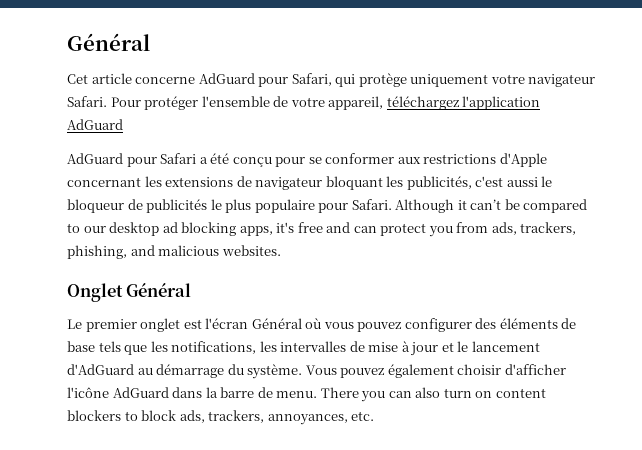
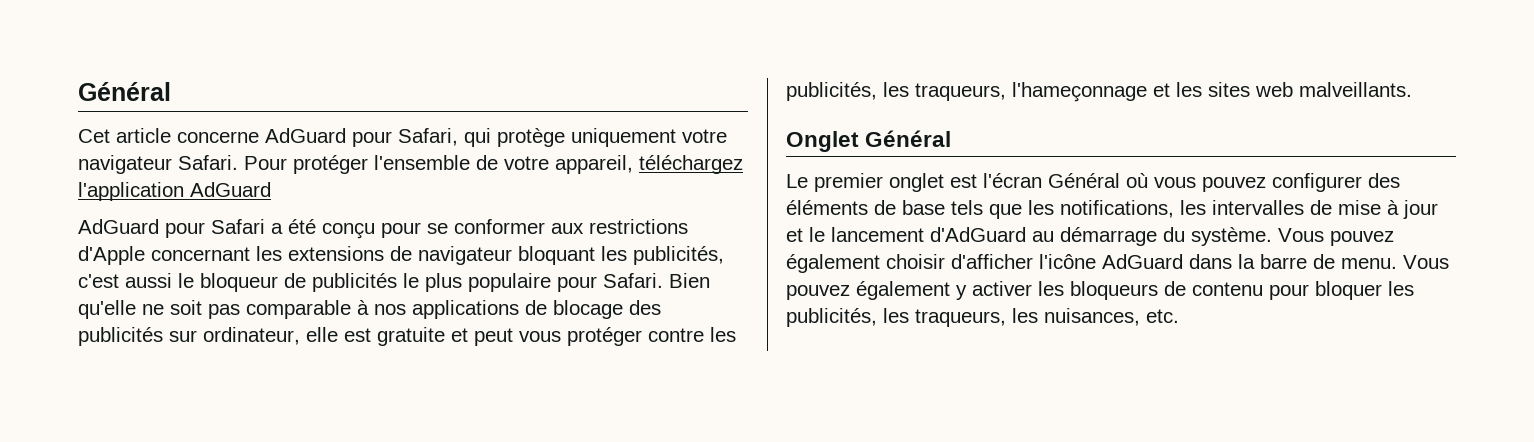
- Although it can’t be compared to our desktop ad blocking apps, it's free and can protect you from ads, trackers, phishing, and malicious websites.
+ Bien qu'elle ne soit pas comparable à nos applications de blocage des publicités sur ordinateur, elle est gratuite et peut vous protéger contre les publicités, les traqueurs, l'hameçonnage et les sites web malveillants.
- There you can also turn on content blockers to block ads, trackers, annoyances, etc.
+ Vous pouvez également y activer les bloqueurs de contenu pour bloquer les publicités, les traqueurs, les nuisances, etc.

